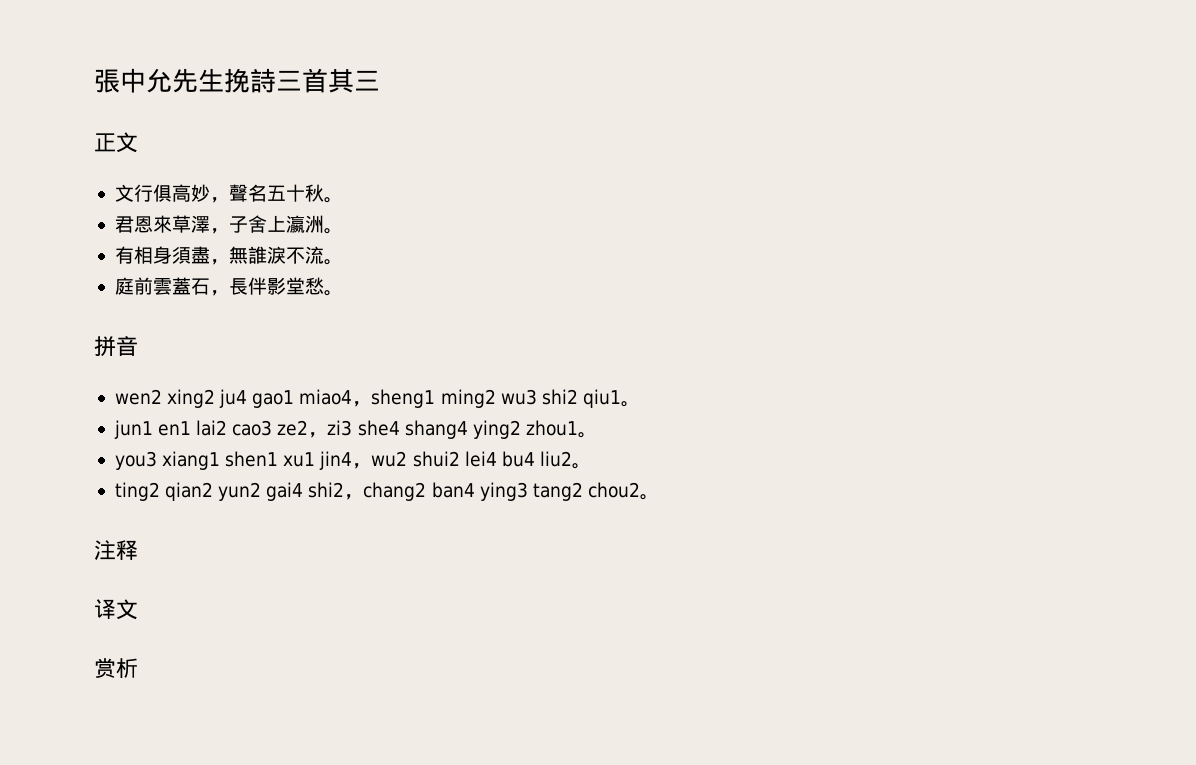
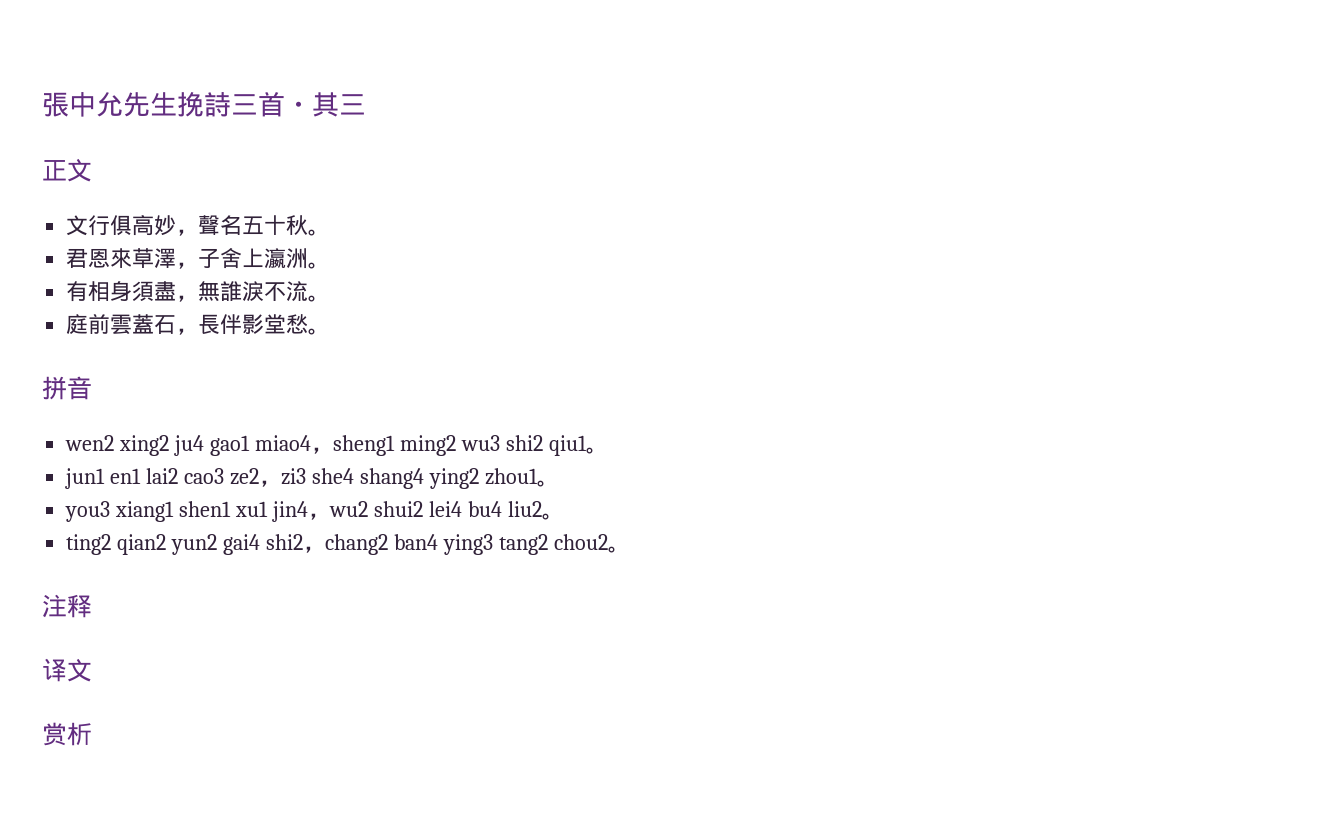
- 張中允先生挽詩三首其三
+ 張中允先生挽詩三首・其三

